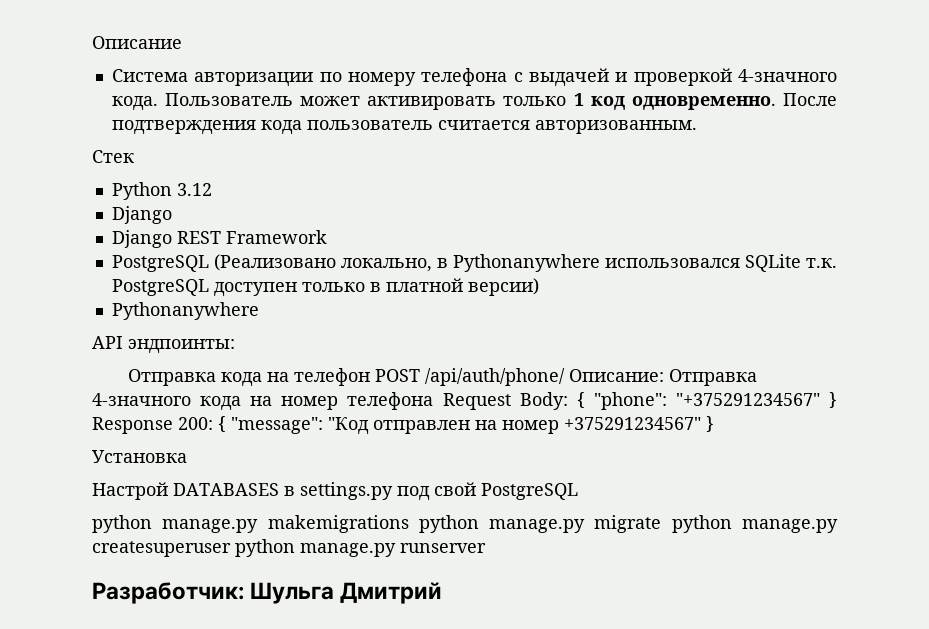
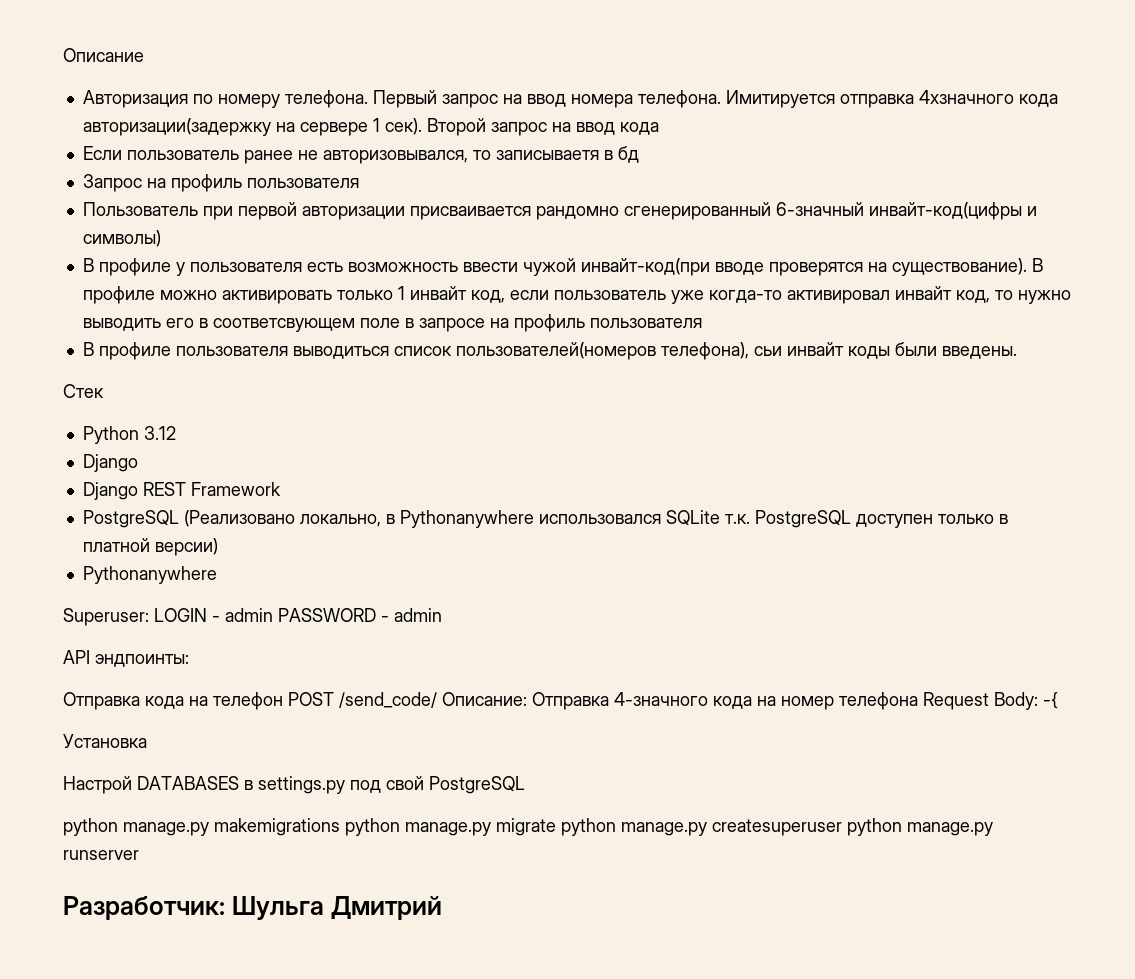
- Система авторизации по номеру телефона с выдачей и проверкой 4-значного кода. Пользователь может активировать только 1 код одновременно. После подтверждения кода пользователь считается авторизованным.
+ Авторизация по номеру телефона. Первый запрос на ввод номера телефона. Имитируется отправка 4хзначного кода авторизации(задержку на сервере 1 сек). Второй запрос на ввод кода
+ Если пользователь ранее не авторизовывался, то записываетя в бд
+ Запрос на профиль пользователя
+ Пользователь при первой авторизации присваивается рандомно сгенерированный 6-значный инвайт-код(цифры и символы)
+ В профиле у пользователя есть возможность ввести чужой инвайт-код(при вводе проверятся на существование). В профиле можно активировать только 1 инвайт код, если пользователь уже когда-то активировал инвайт код, то нужно выводить его в соответсвующем поле в запросе на профиль пользователя
+ В профиле пользователя выводиться список пользователей(номеров телефона), сьи инвайт коды были введены.
+ Superuser: LOGIN - admin PASSWORD - admin
- Отправка кода на телефон POST /api/auth/phone/ Описание: Отправка 4-значного кода на номер телефона Request Body: { "phone": "+375291234567" } Response 200: { "message": "Код отправлен на номер +375291234567" }
+ Отправка кода на телефон POST /send_code/ Описание: Отправка 4-значного кода на номер телефона Request Body: -{

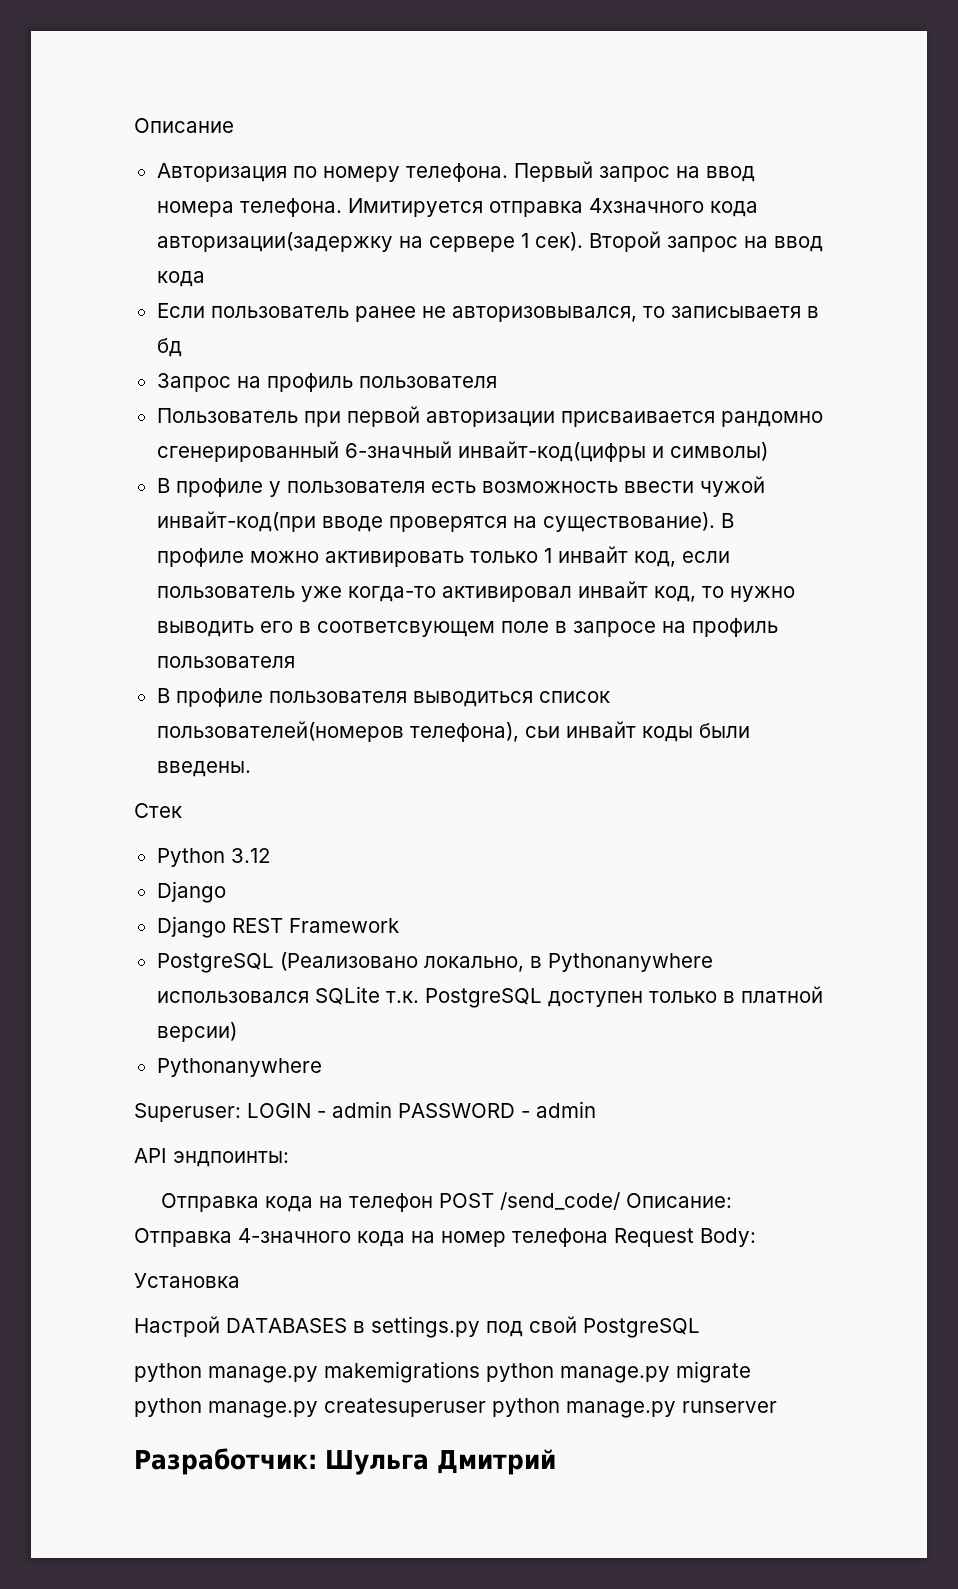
- Отправка кода на телефон POST /send_code/ Описание: Отправка 4-значного кода на номер телефона Request Body: -{
+ Отправка кода на телефон POST /send_code/ Описание: Отправка 4-значного кода на номер телефона Request Body:

